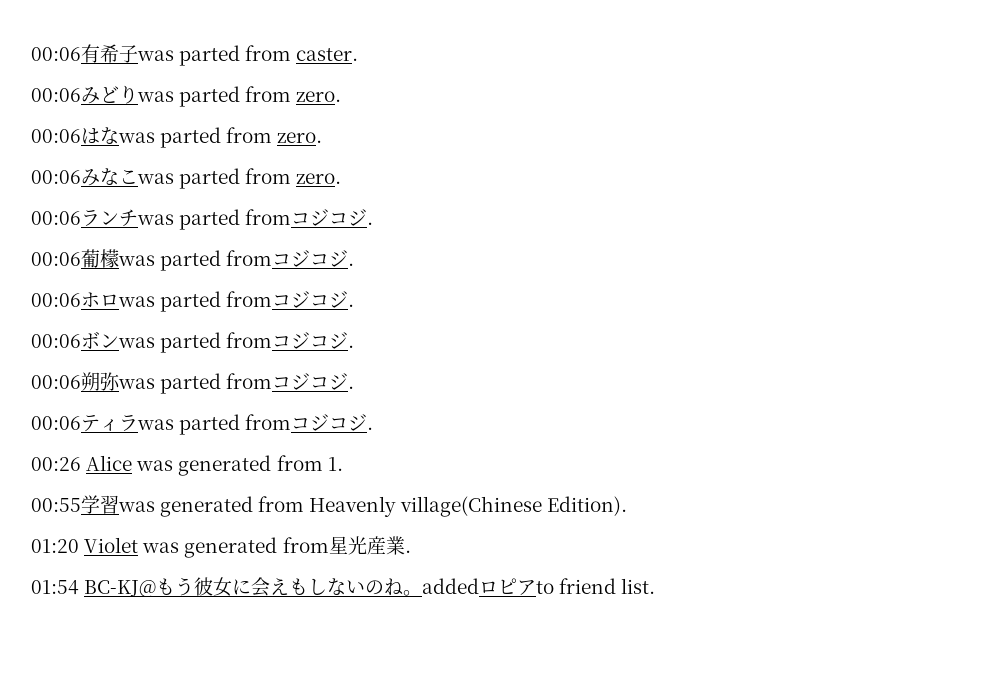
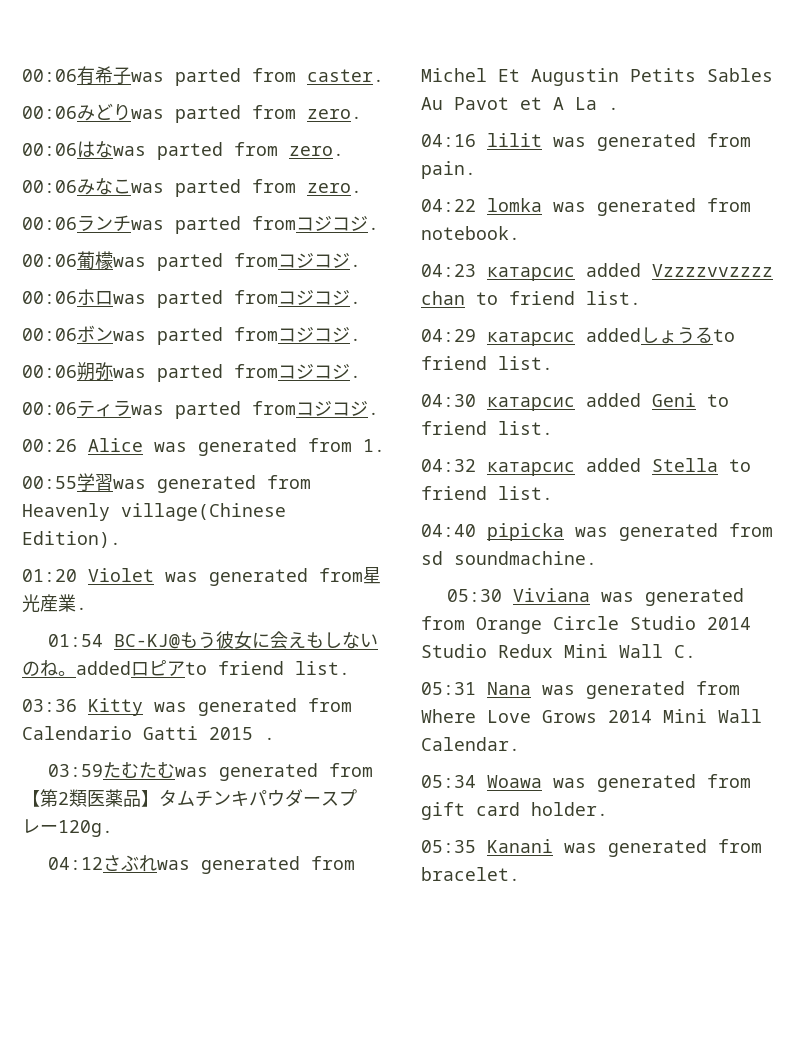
+ 03:36 Kitty was generated from Calendario Gatti 2015 .
+ 03:59たむたむwas generated from【第2類医薬品】タムチンキパウダースプレー120g.
+ 04:12さぶれwas generated from Michel Et Augustin Petits Sables Au Pavot et A La .
+ 04:16 lilit was generated from pain.
+ 04:22 lomka was generated from notebook.
+ 04:23 катарсис added Vzzzzvvzzzz chan to friend list.
+ 04:29 катарсис addedしょうるto friend list.
+ 04:30 катарсис added Geni to friend list.
+ 04:32 катарсис added Stella to friend list.
+ 04:40 pipicka was generated from sd soundmachine.
+ 05:30 Viviana was generated from Orange Circle Studio 2014 Studio Redux Mini Wall C.
+ 05:31 Nana was generated from Where Love Grows 2014 Mini Wall Calendar.
+ 05:34 Woawa was generated from gift card holder.
+ 05:35 Kanani was generated from bracelet.

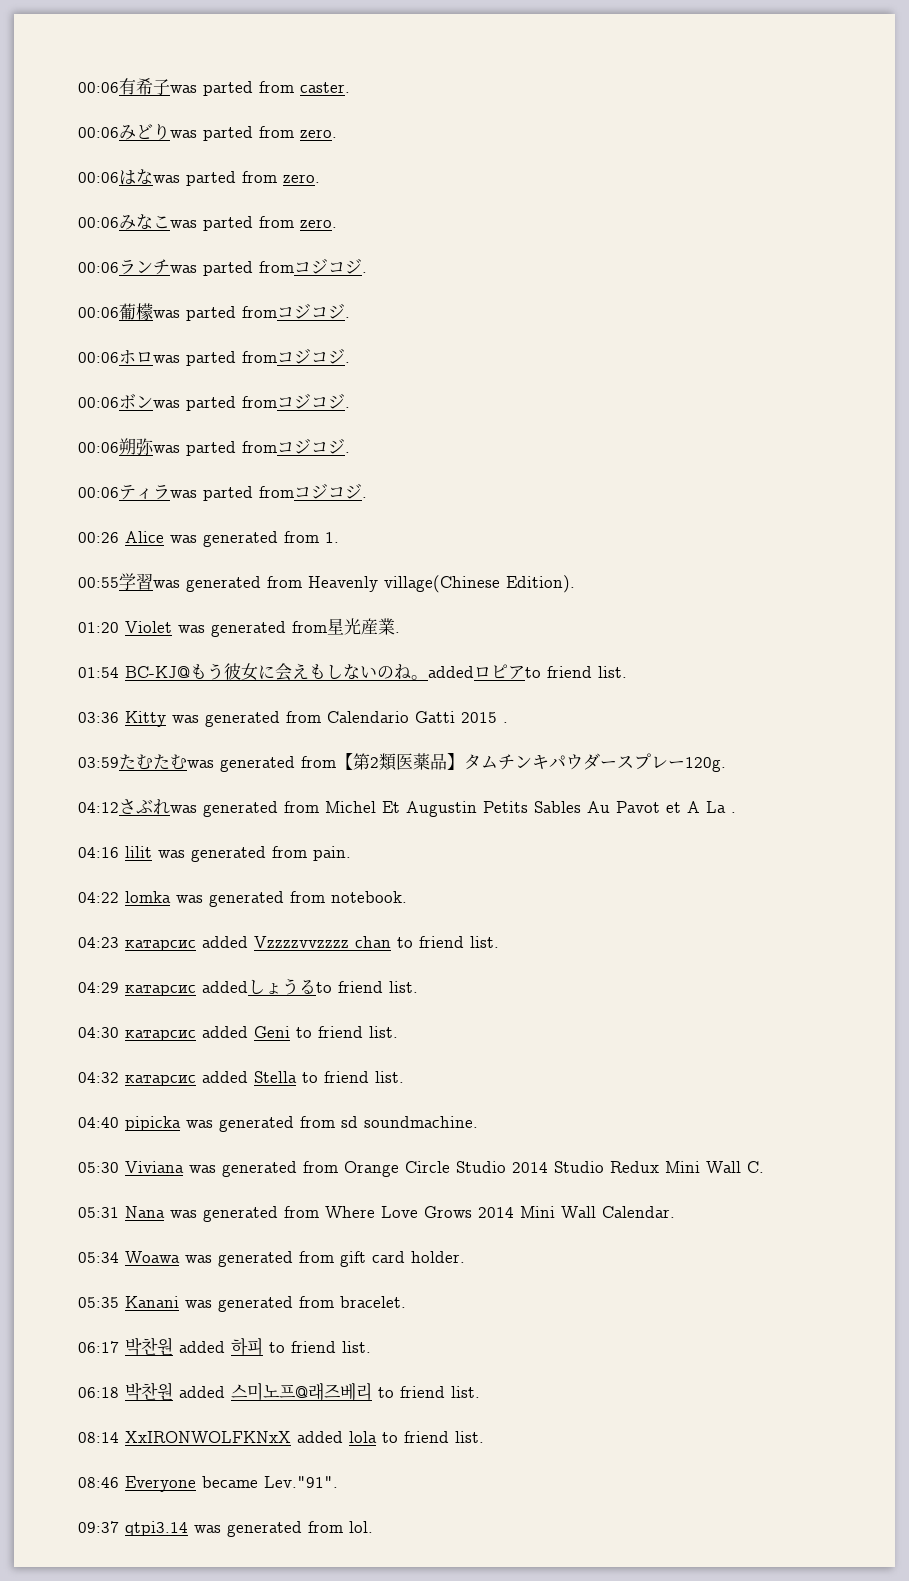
+ 06:17 박찬원 added 하피 to friend list.
+ 06:18 박찬원 added 스미노프@래즈베리 to friend list.
+ 08:14 XxIRONWOLFKNxX added lola to friend list.
+ 08:46 Everyone became Lev."91".
+ 09:37 qtpi3.14 was generated from lol.

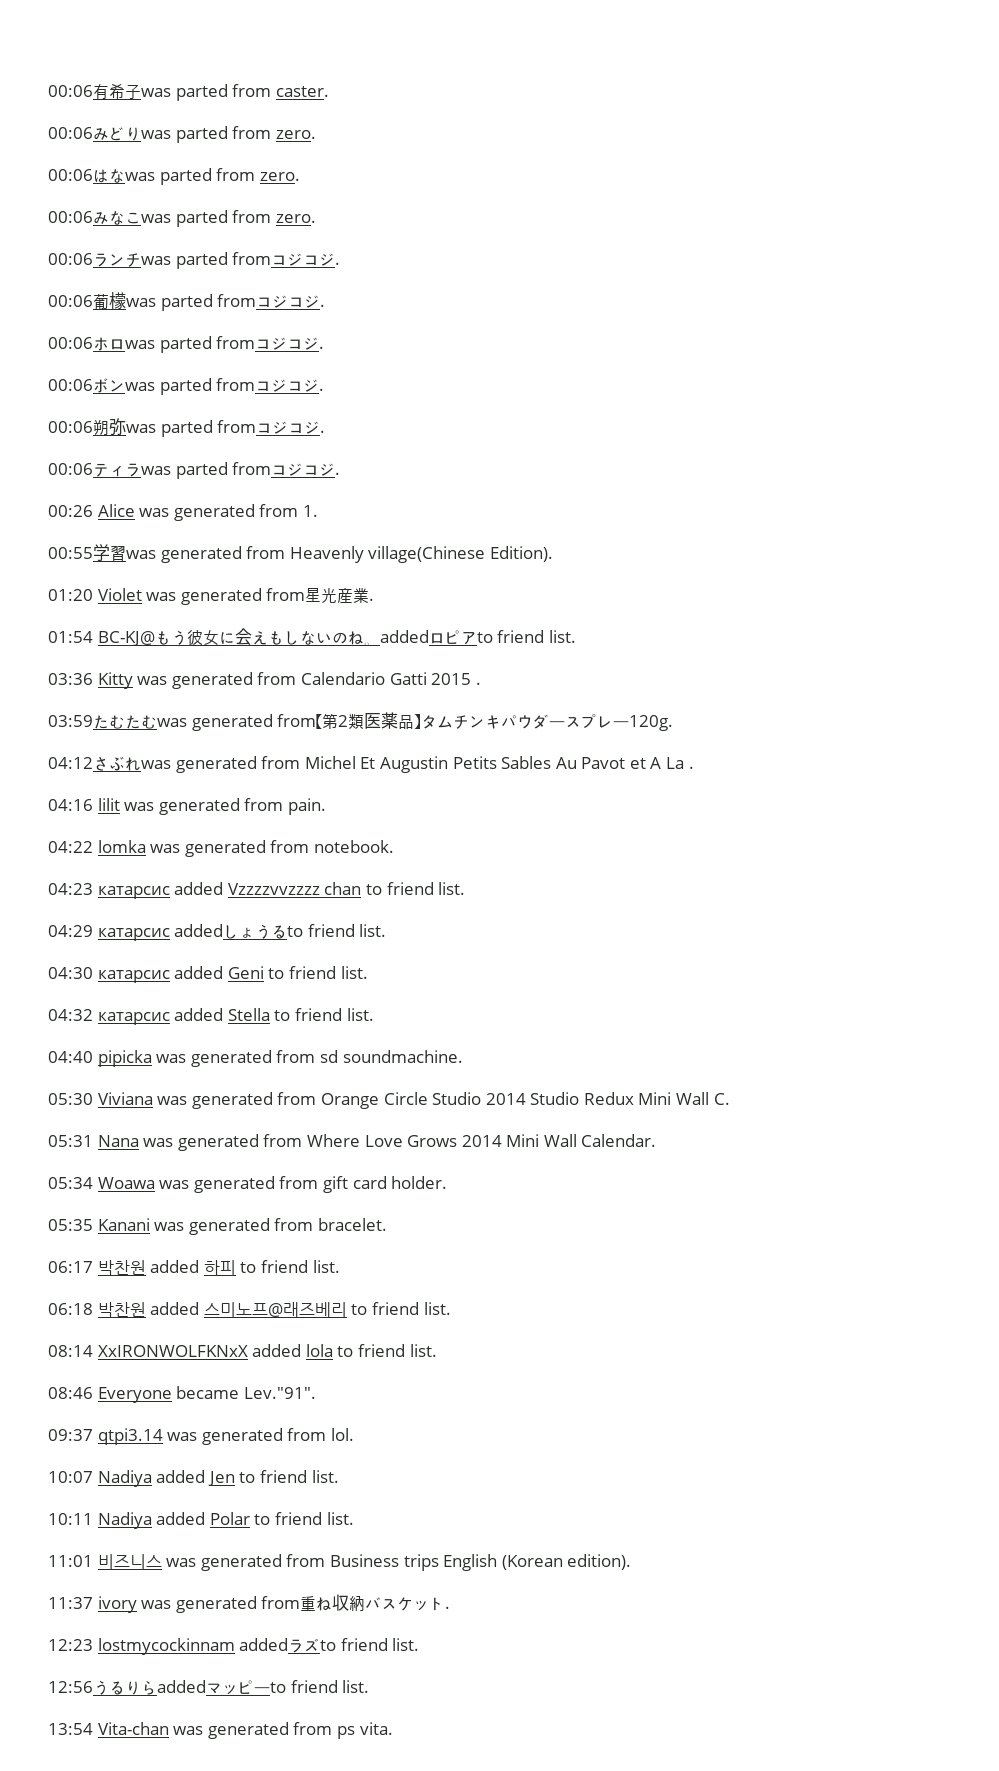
+ 10:07 Nadiya added Jen to friend list.
+ 10:11 Nadiya added Polar to friend list.
+ 11:01 비즈니스 was generated from Business trips English (Korean edition).
+ 11:37 ivory was generated from重ね収納バスケット.
+ 12:23 lostmycockinnam addedラズto friend list.
+ 12:56うるりらaddedマッピーto friend list.
+ 13:54 Vita-chan was generated from ps vita.

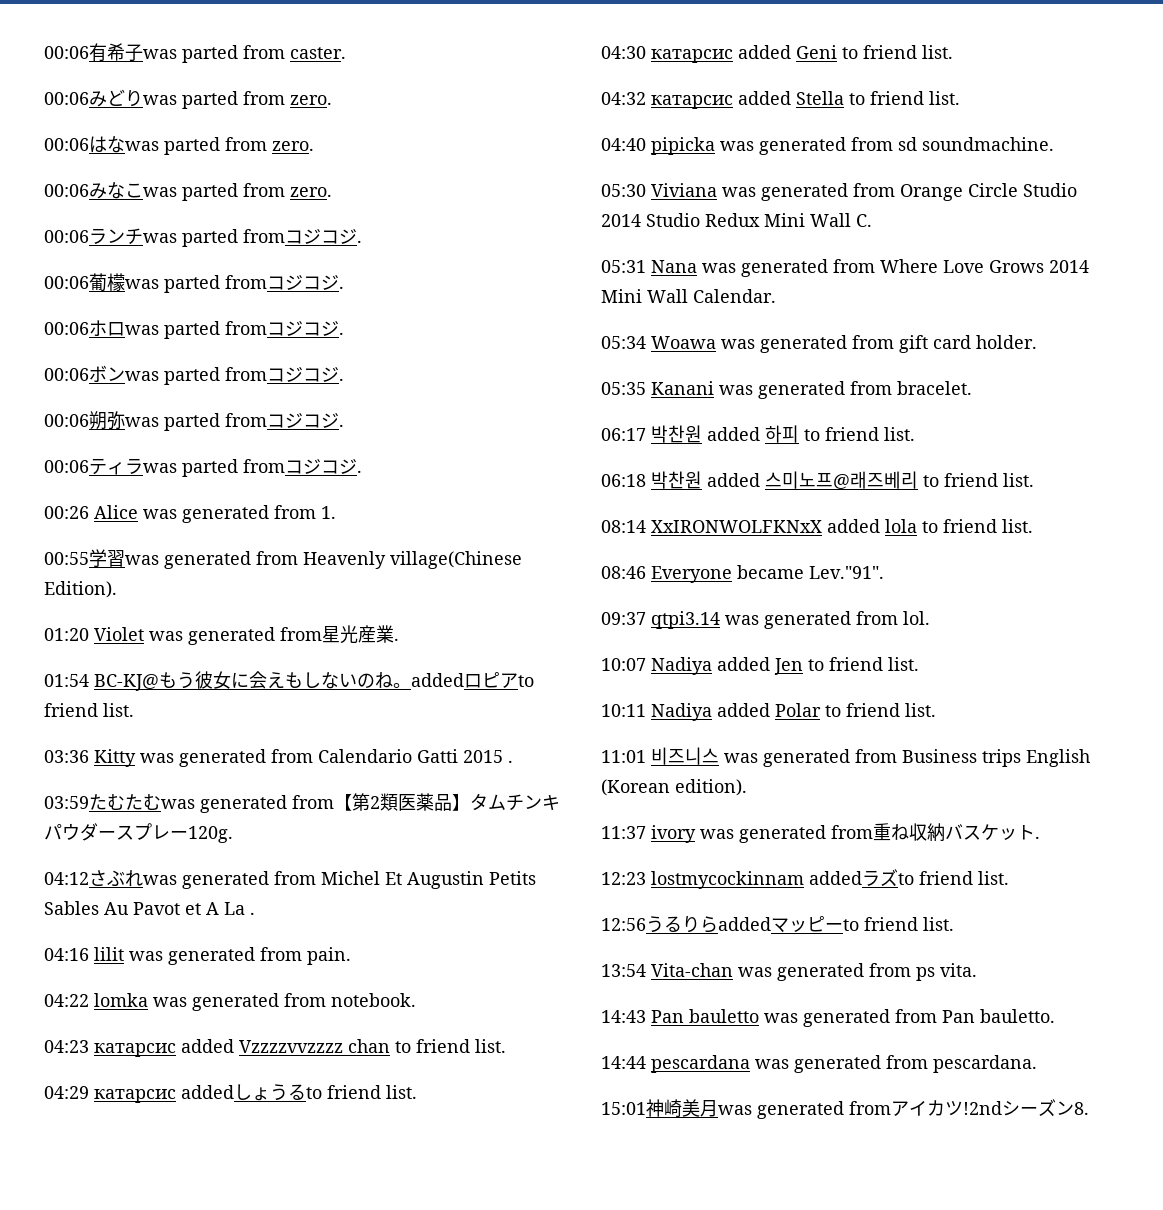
+ 14:43 Pan bauletto was generated from Pan bauletto.
+ 14:44 pescardana was generated from pescardana.
+ 15:01神崎美月was generated fromアイカツ!2ndシーズン8.

